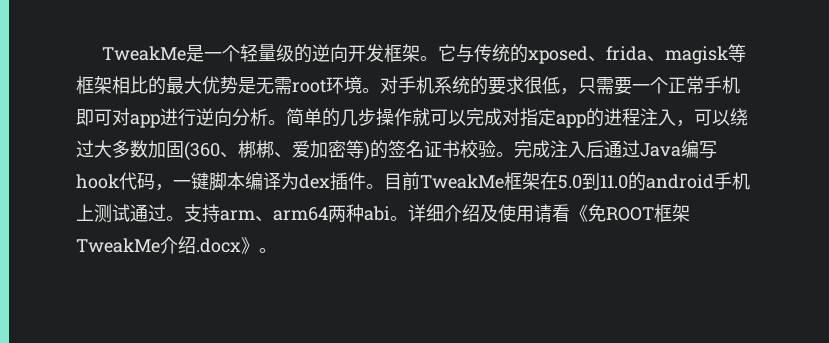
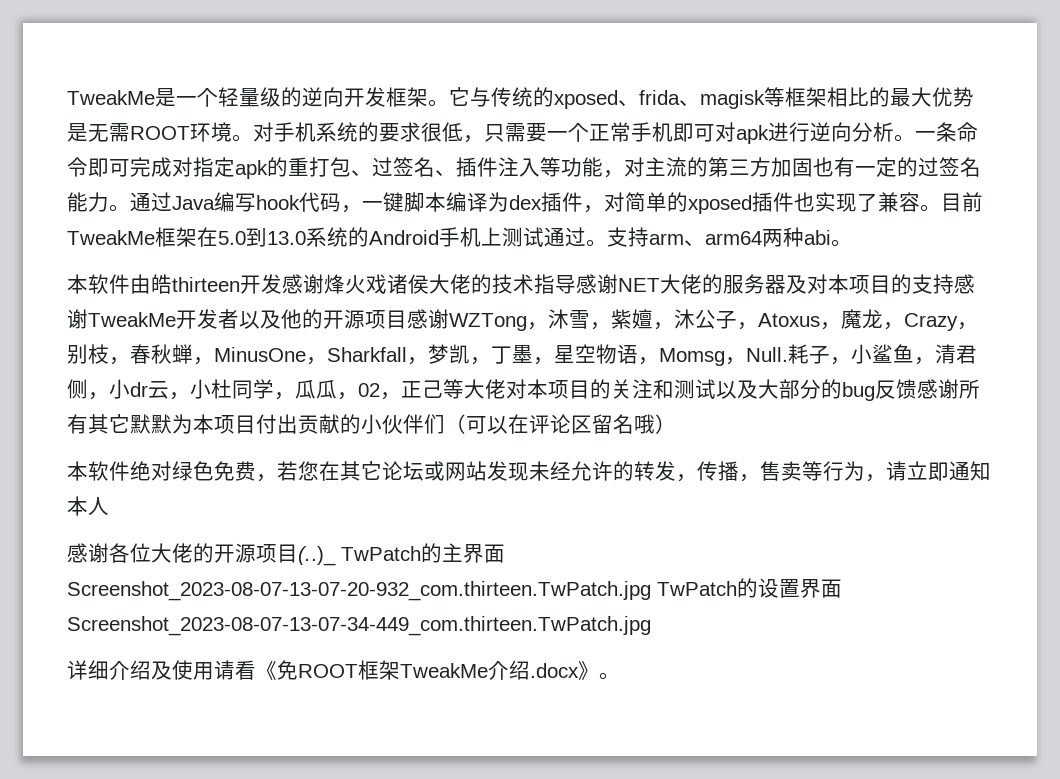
- 它与传统的xposed、frida、magisk等框架相比的最大优势是无需root环境。
+ 它与传统的xposed、frida、magisk等框架相比的最大优势是无需ROOT环境。
- 对手机系统的要求很低，只需要一个正常手机即可对app进行逆向分析。
+ 对手机系统的要求很低，只需要一个正常手机即可对apk进行逆向分析。
- 简单的几步操作就可以完成对指定app的进程注入，可以绕过大多数加固(360、梆梆、爱加密等)的签名证书校验。完成注入后通过Java编写hook代码，一键脚本编译为dex插件。
+ 一条命令即可完成对指定apk的重打包、过签名、插件注入等功能，对主流的第三方加固也有一定的过签名能力。通过Java编写hook代码，一键脚本编译为dex插件，对简单的xposed插件也实现了兼容。
- 目前TweakMe框架在5.0到11.0的android手机上测试通过。
+ 目前TweakMe框架在5.0到13.0系统的Android手机上测试通过。
- 支持arm、arm64两种abi。详细介绍及使用请看《免ROOT框架TweakMe介绍.docx》。
+ 支持arm、arm64两种abi。
+ 本软件由皓thirteen开发感谢烽火戏诸侯大佬的技术指导感谢NET大佬的服务器及对本项目的支持感谢TweakMe开发者以及他的开源项目感谢WZTong，沐雪，紫嬗，沐公子，Atoxus，魔龙，Crazy，别枝，春秋蝉，MinusOne，Sharkfall，梦凯，丁墨，星空物语，Momsg，Null.耗子，小鲨鱼，清君侧，小dr云，小杜同学，瓜瓜，02，正己等大佬对本项目的关注和测试以及大部分的bug反馈感谢所有其它默默为本项目付出贡献的小伙伴们（可以在评论区留名哦）
+ 本软件绝对绿色免费，若您在其它论坛或网站发现未经允许的转发，传播，售卖等行为，请立即通知本人
+ 感谢各位大佬的开源项目(..)_ TwPatch的主界面Screenshot_2023-08-07-13-07-20-932_com.thirteen.TwPatch.jpg TwPatch的设置界面Screenshot_2023-08-07-13-07-34-449_com.thirteen.TwPatch.jpg
+ 详细介绍及使用请看《免ROOT框架TweakMe介绍.docx》。

